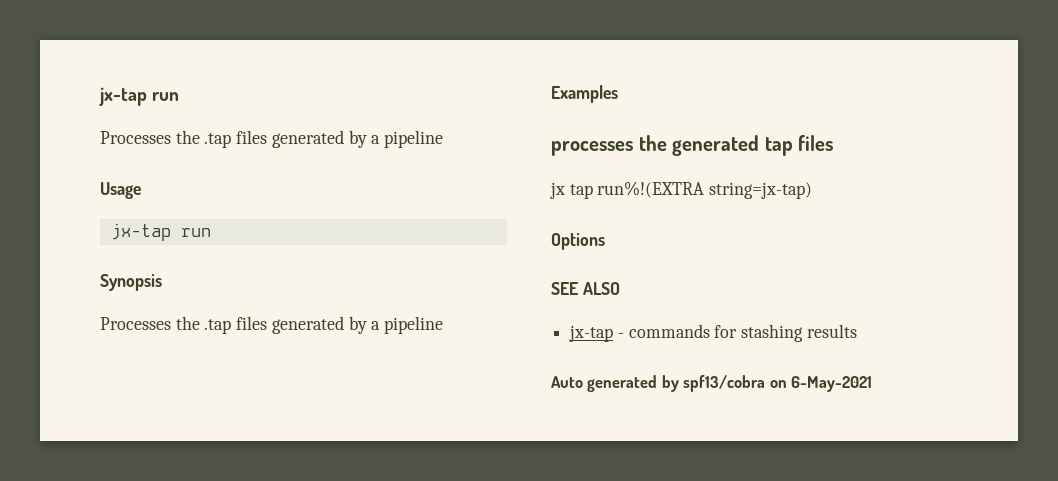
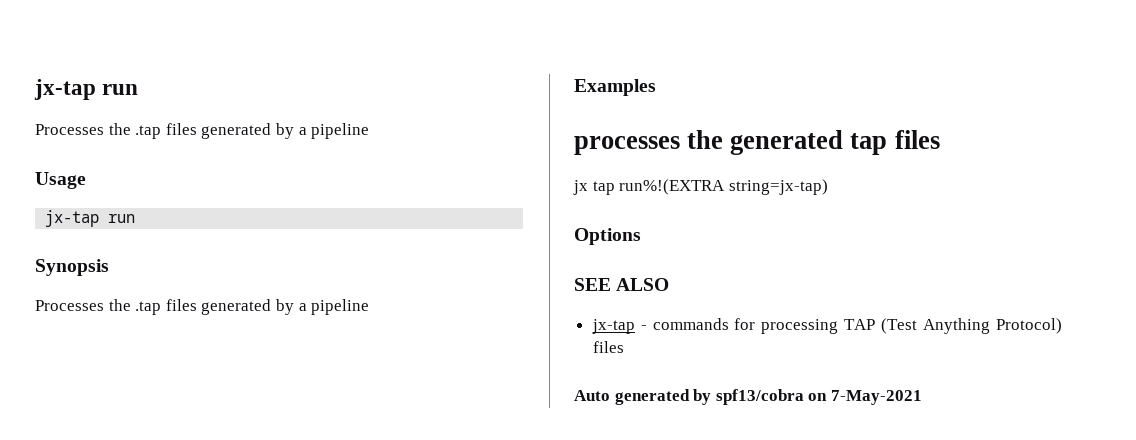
- jx-tap - commands for stashing results
+ jx-tap - commands for processing TAP (Test Anything Protocol) files
- Auto generated by spf13/cobra on 6-May-2021
+ Auto generated by spf13/cobra on 7-May-2021

